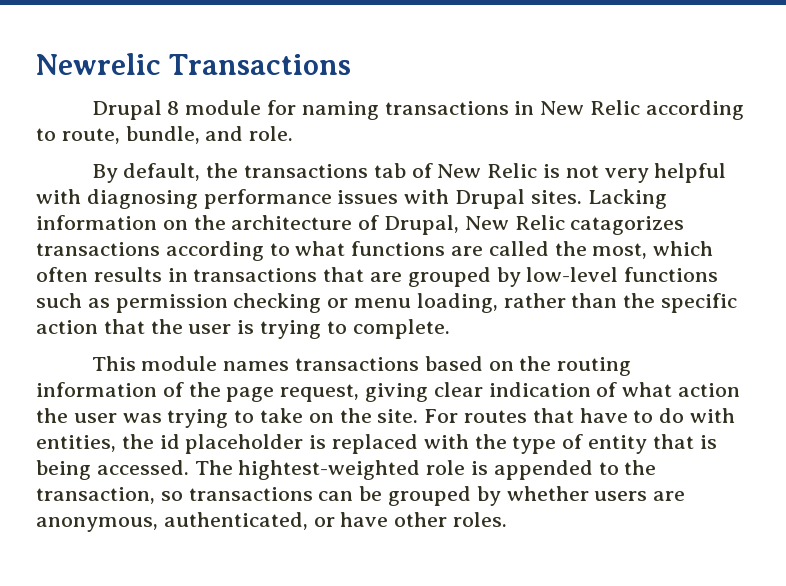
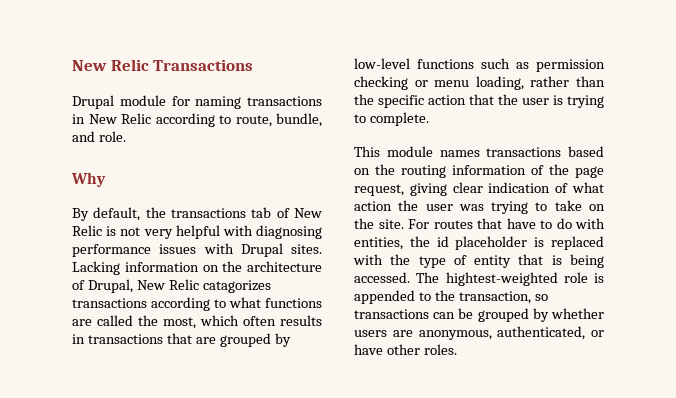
- Newrelic Transactions
+ New Relic Transactions
- Drupal 8 module for naming transactions in New Relic according to route, bundle, and role.
+ Drupal module for naming transactions in New Relic according to route, bundle, and role.
+ Why

